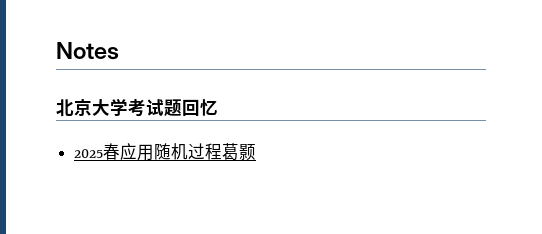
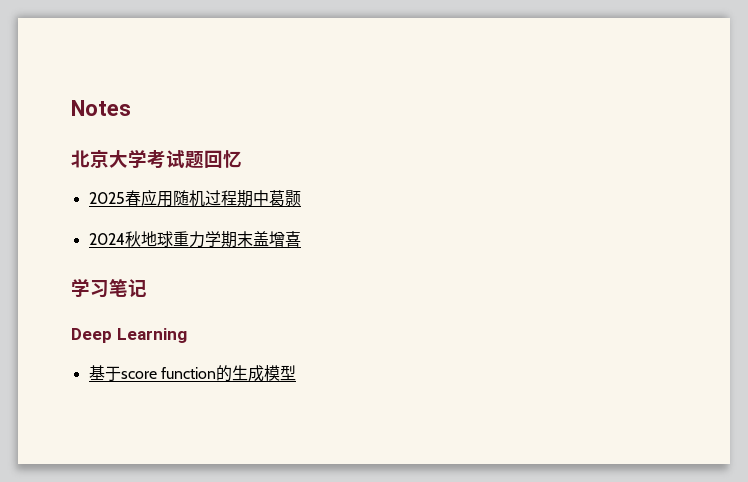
- 2025春应用随机过程葛颢
+ 2025春应用随机过程期中葛颢
+ 2024秋地球重力学期末盖增喜
+ 学习笔记
+ Deep Learning
+ 基于score function的生成模型

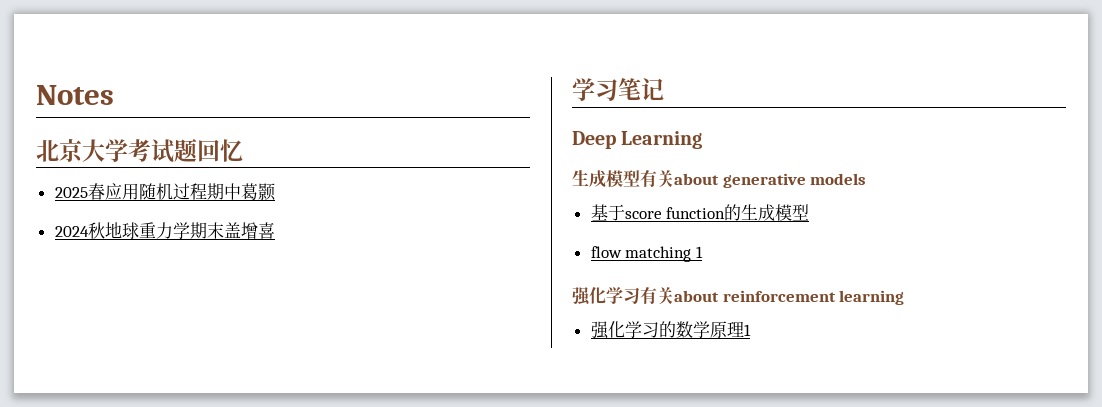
+ 生成模型有关about generative models
+ flow matching 1
+ 强化学习有关about reinforcement learning
+ 强化学习的数学原理1

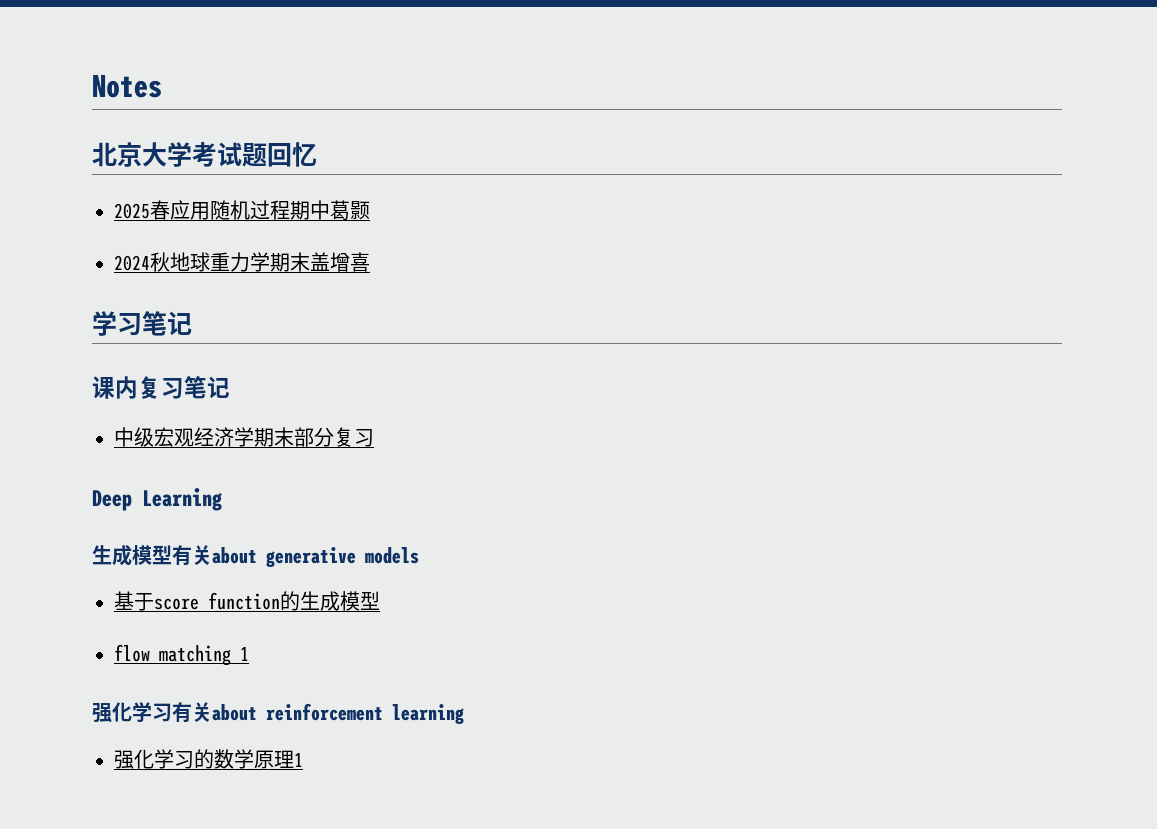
+ 课内复习笔记
+ 中级宏观经济学期末部分复习

